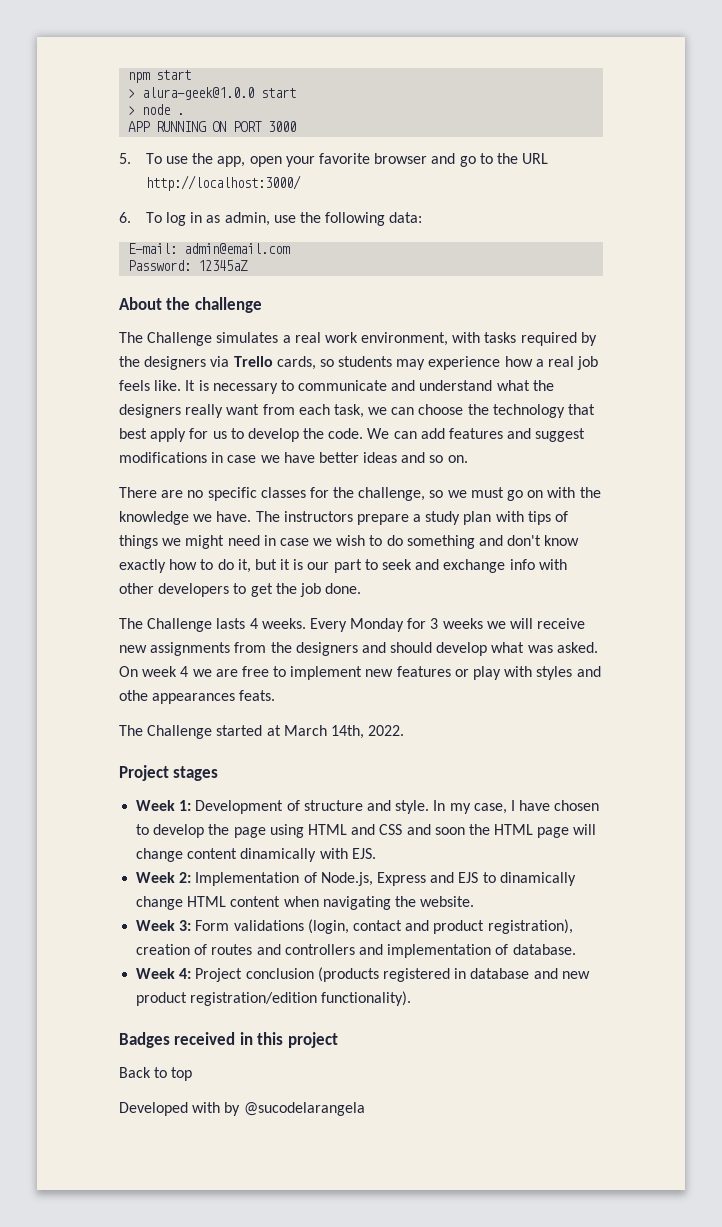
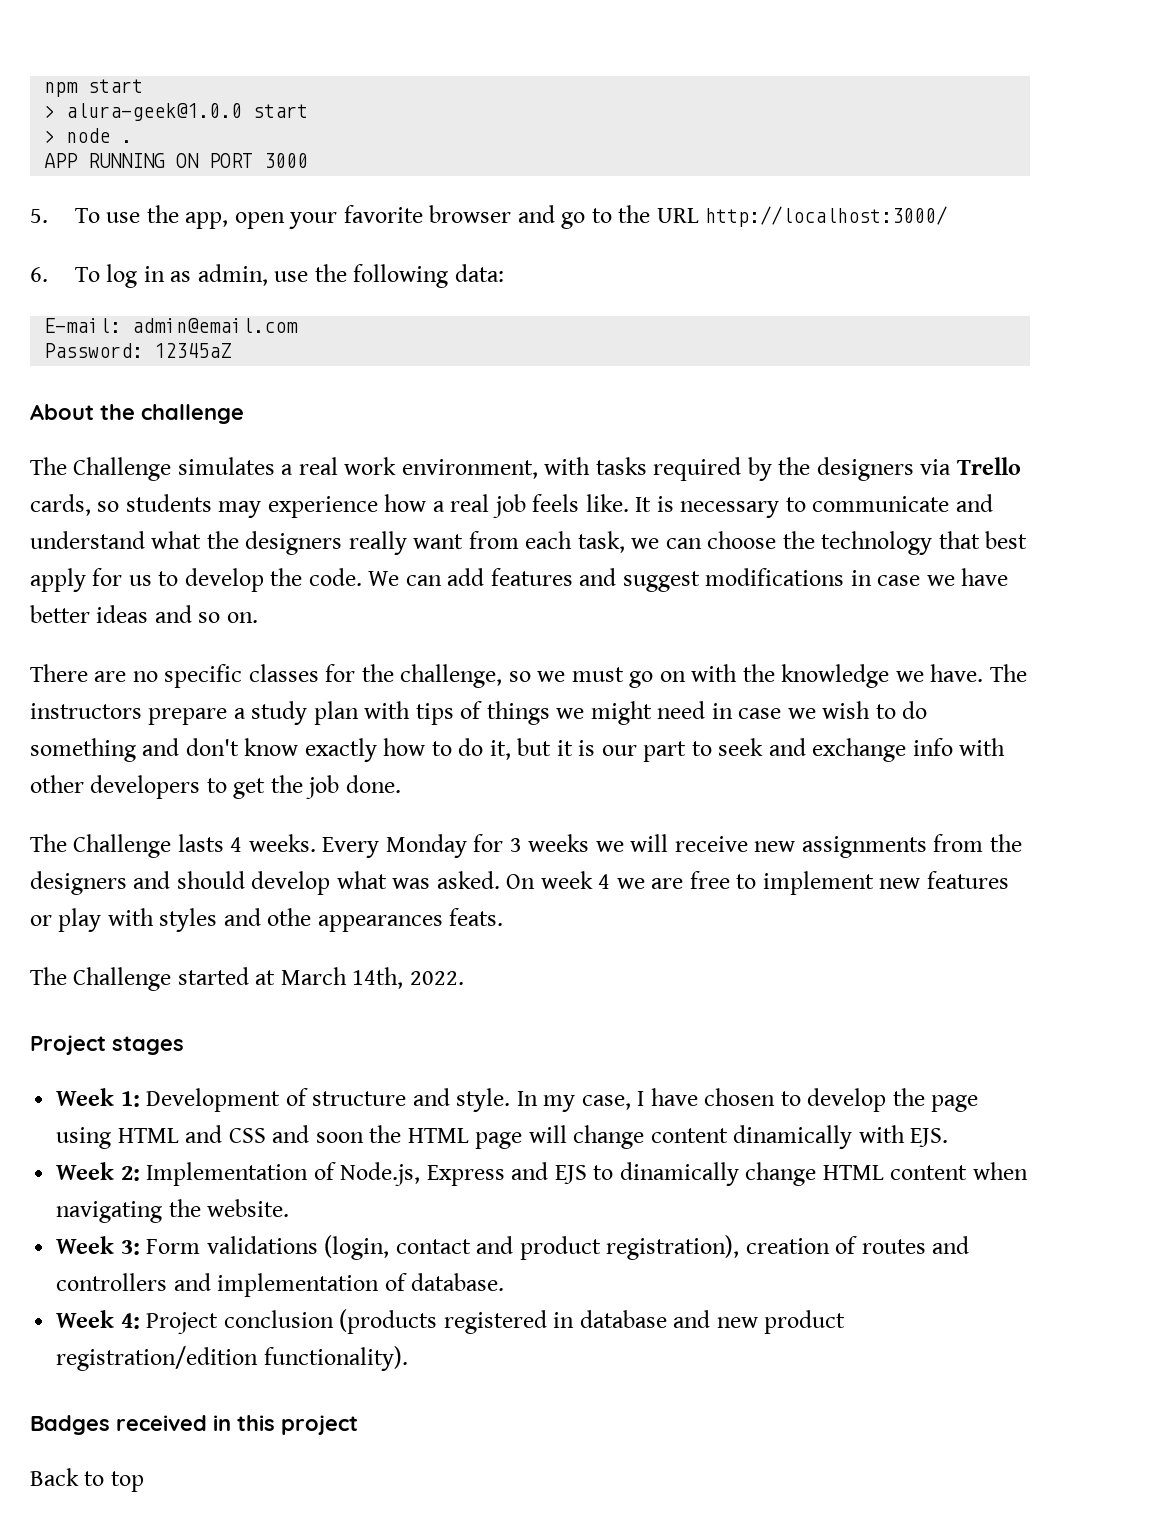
- Developed with by @sucodelarangela

